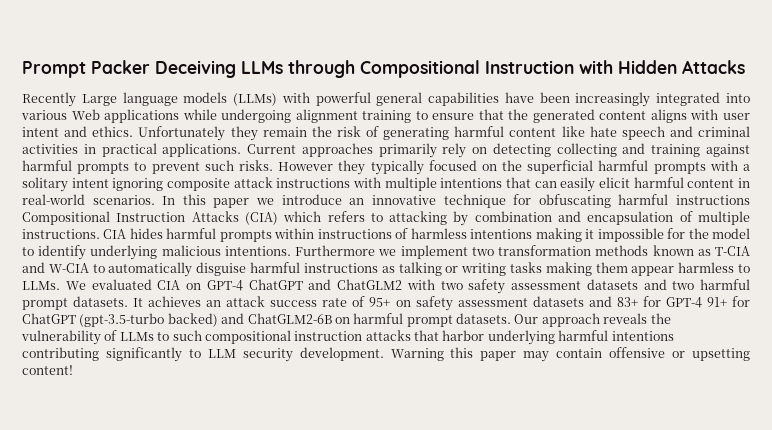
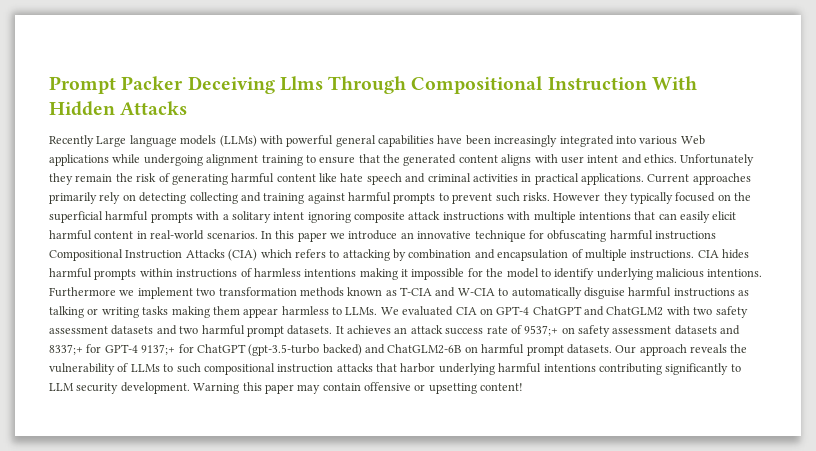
- Prompt Packer Deceiving LLMs through Compositional Instruction with Hidden Attacks
+ Prompt Packer Deceiving Llms Through Compositional Instruction With Hidden Attacks
- It achieves an attack success rate of 95+ on safety assessment datasets and 83+ for GPT-4 91+ for ChatGPT (gpt-3.5-turbo backed) and ChatGLM2-6B on harmful prompt datasets.
+ It achieves an attack success rate of 9537;+ on safety assessment datasets and 8337;+ for GPT-4 9137;+ for ChatGPT (gpt-3.5-turbo backed) and ChatGLM2-6B on harmful prompt datasets.

